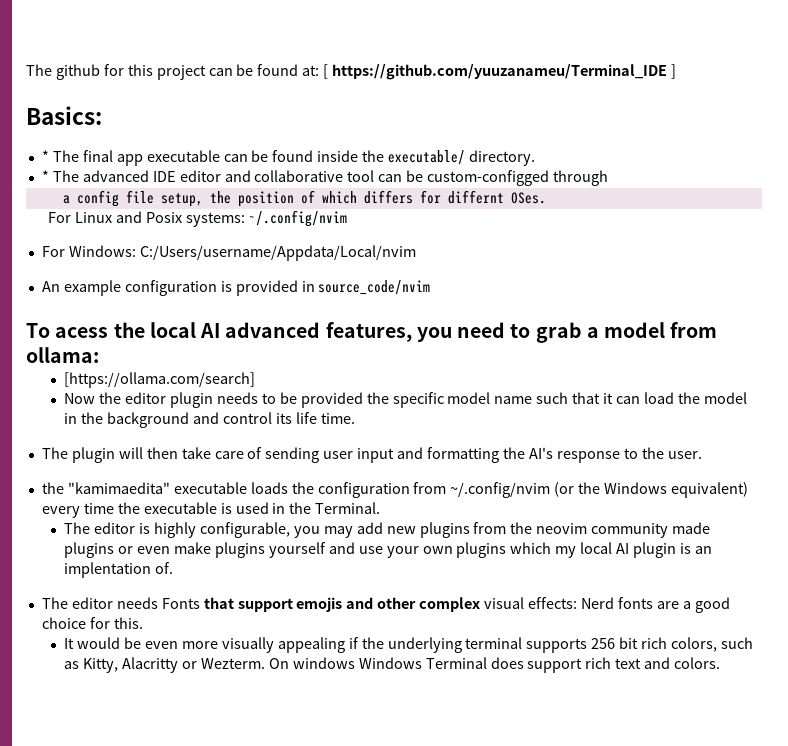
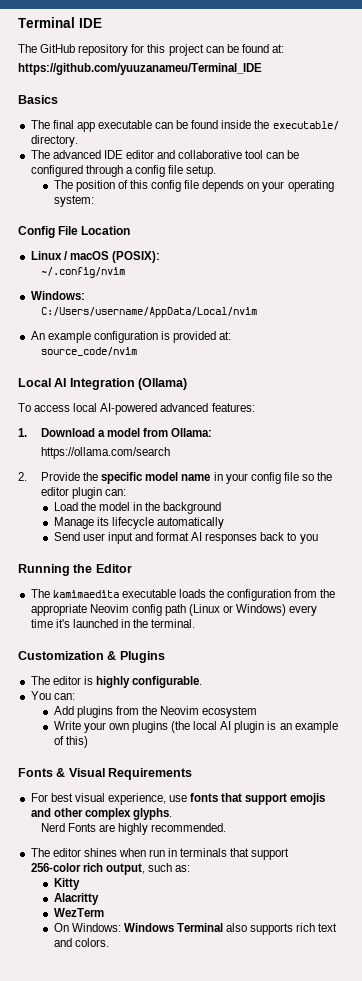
- The github for this project can be found at: [ https://github.com/yuuzanameu/Terminal_IDE ]
- Basics:
- * The final app executable can be found inside the executable/ directory.
+ Terminal IDE
+ The GitHub repository for this project can be found at:
+ https://github.com/yuuzanameu/Terminal_IDE
+ Basics
+ The final app executable can be found inside the executable/ directory.
- * The advanced IDE editor and collaborative tool can be custom-configged through
- a config file setup, the position of which differs for differnt OSes.
- For Linux and Posix systems: ~/.config/nvim
- For Windows: C:/Users/username/Appdata/Local/nvim
+ The advanced IDE editor and collaborative tool can be configured through a config file setup.
+ The position of this config file depends on your operating system:
+ Config File Location
+ Linux / macOS (POSIX):
+ ~/.config/nvim
+ Windows:
+ C:/Users/username/AppData/Local/nvim
- An example configuration is provided in source_code/nvim
+ An example configuration is provided at:
+ source_code/nvim
- To acess the local AI advanced features, you need to grab a model from ollama:
- [https://ollama.com/search]
- Now the editor plugin needs to be provided the specific model name such that it can load the model in the background and control its life time.
- The plugin will then take care of sending user input and formatting the AI's response to the user.
- the "kamimaedita" executable loads the configuration from ~/.config/nvim (or the Windows equivalent) every time the executable is used in the Terminal.
- The editor is highly configurable, you may add new plugins from the neovim community made plugins or even make plugins yourself and use your own plugins which my local AI plugin is an implentation of.
- The editor needs Fonts that support emojis and other complex visual effects: Nerd fonts are a good choice for this.
- It would be even more visually appealing if the underlying terminal supports 256 bit rich colors, such as Kitty, Alacritty or Wezterm. On windows Windows Terminal does support rich text and colors.
+ Local AI Integration (Ollama)
+ To access local AI-powered advanced features:
+ 1. Download a model from Ollama:
+ https://ollama.com/search
+ 2. Provide the specific model name in your config file so the editor plugin can:
+ Load the model in the background
+ Manage its lifecycle automatically
+ Send user input and format AI responses back to you
+ Running the Editor
+ The kamimaedita executable loads the configuration from the appropriate Neovim config path (Linux or Windows) every time it's launched in the terminal.
+ Customization & Plugins
+ The editor is highly configurable.
+ You can:
+ Add plugins from the Neovim ecosystem
+ Write your own plugins (the local AI plugin is an example of this)
+ Fonts & Visual Requirements
+ For best visual experience, use fonts that support emojis and other complex glyphs.
+ Nerd Fonts are highly recommended.
+ The editor shines when run in terminals that support 256-color rich output, such as:
+ Kitty
+ Alacritty
+ WezTerm
+ On Windows: Windows Terminal also supports rich text and colors.

